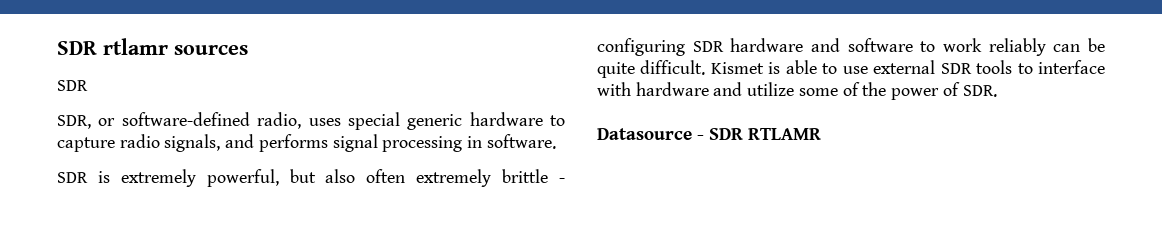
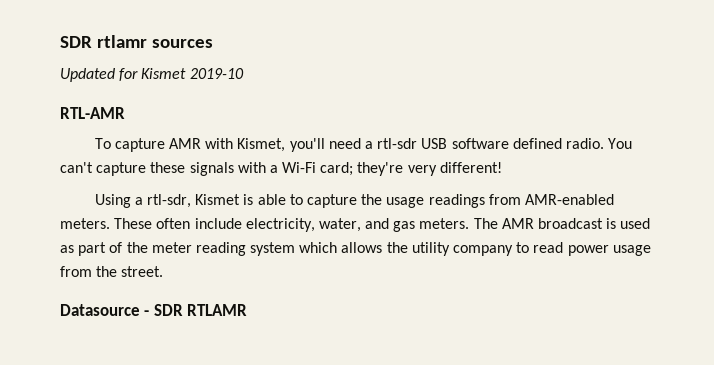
  SDR rtlamr sources
- SDR
- SDR, or software-defined radio, uses special generic hardware to capture radio signals, and performs signal processing in software.
- SDR is extremely powerful, but also often extremely brittle - configuring SDR hardware and software to work reliably can be quite difficult. Kismet is able to use external SDR tools to interface with hardware and utilize some of the power of SDR.
+ Updated for Kismet 2019-10
+ RTL-AMR
+ To capture AMR with Kismet, you'll need a rtl-sdr USB software defined radio. You can't capture these signals with a Wi-Fi card; they're very different!
+ Using a rtl-sdr, Kismet is able to capture the usage readings from AMR-enabled meters. These often include electricity, water, and gas meters. The AMR broadcast is used as part of the meter reading system which allows the utility company to read power usage from the street.

